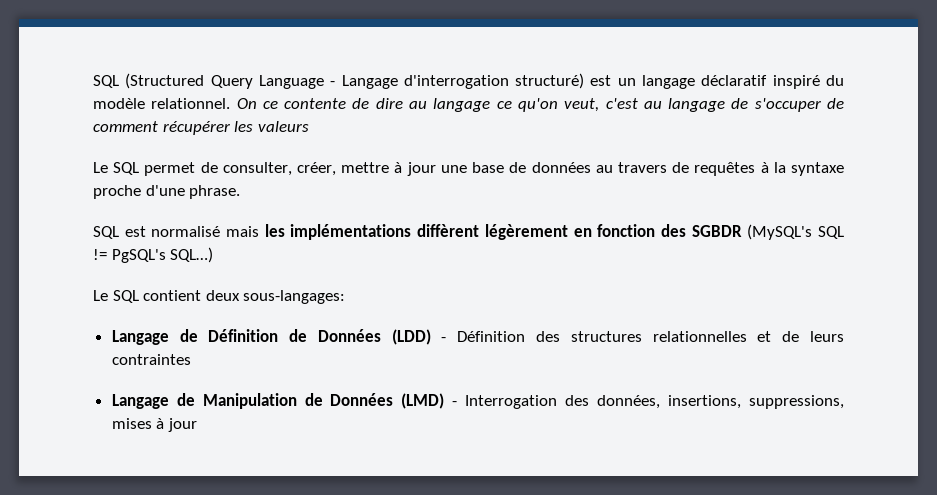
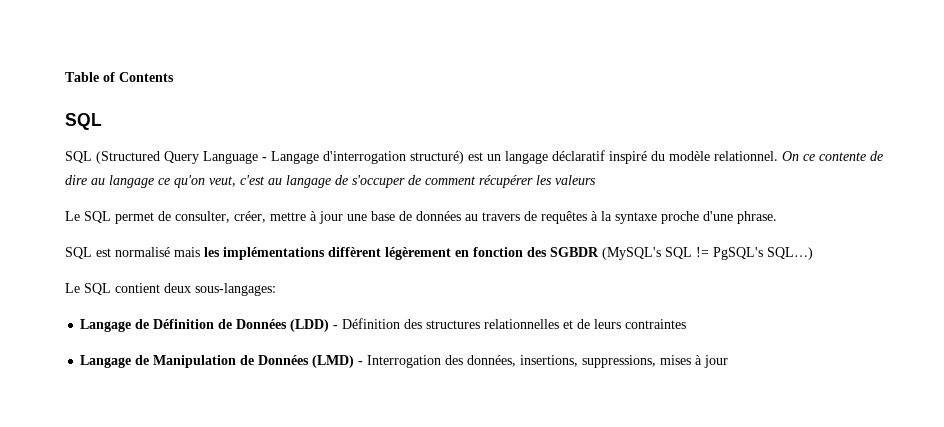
+ Table of Contents
+ SQL

